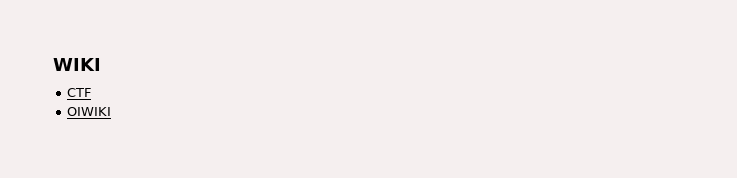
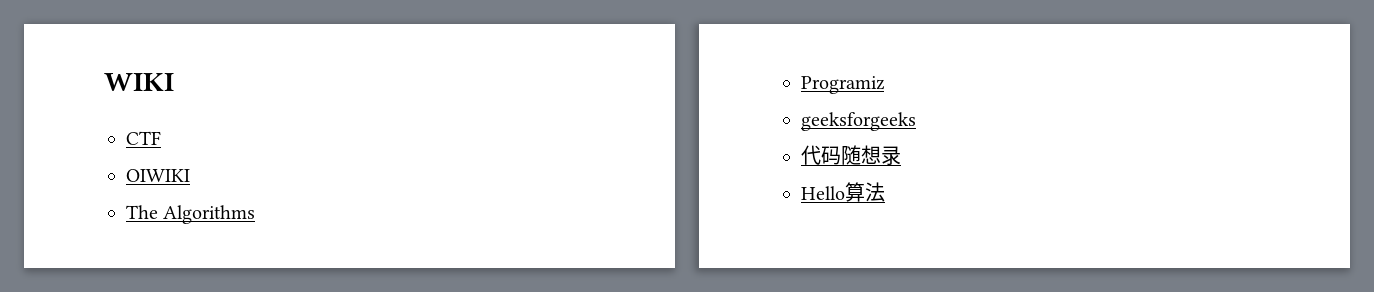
+ The Algorithms
+ Programiz
+ geeksforgeeks
+ 代码随想录
+ Hello算法

